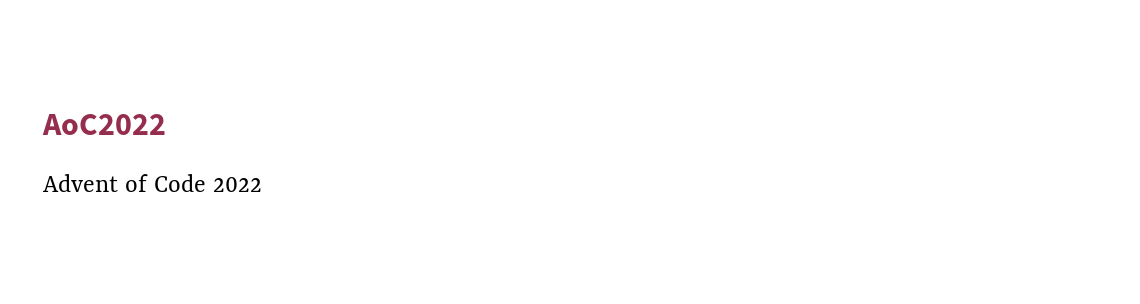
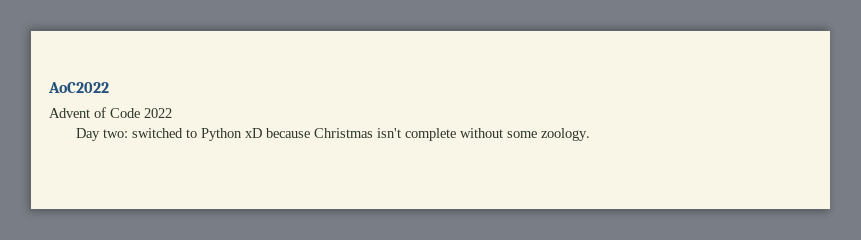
+ Day two: switched to Python xD because Christmas isn't complete without some zoology.

